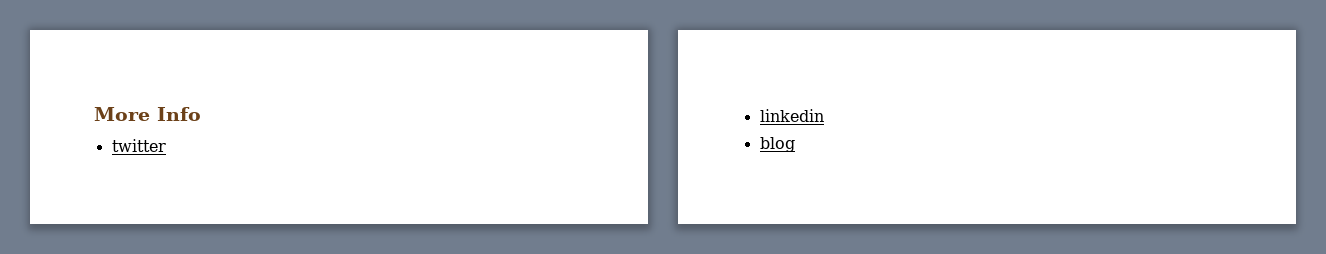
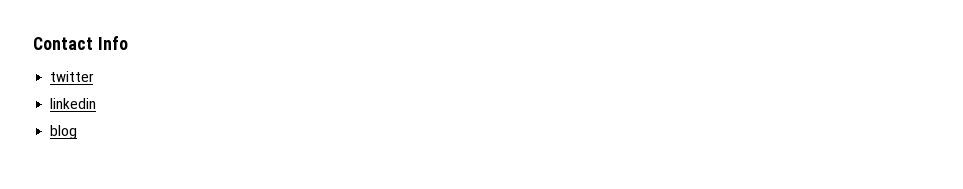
- More Info
+ Contact Info

